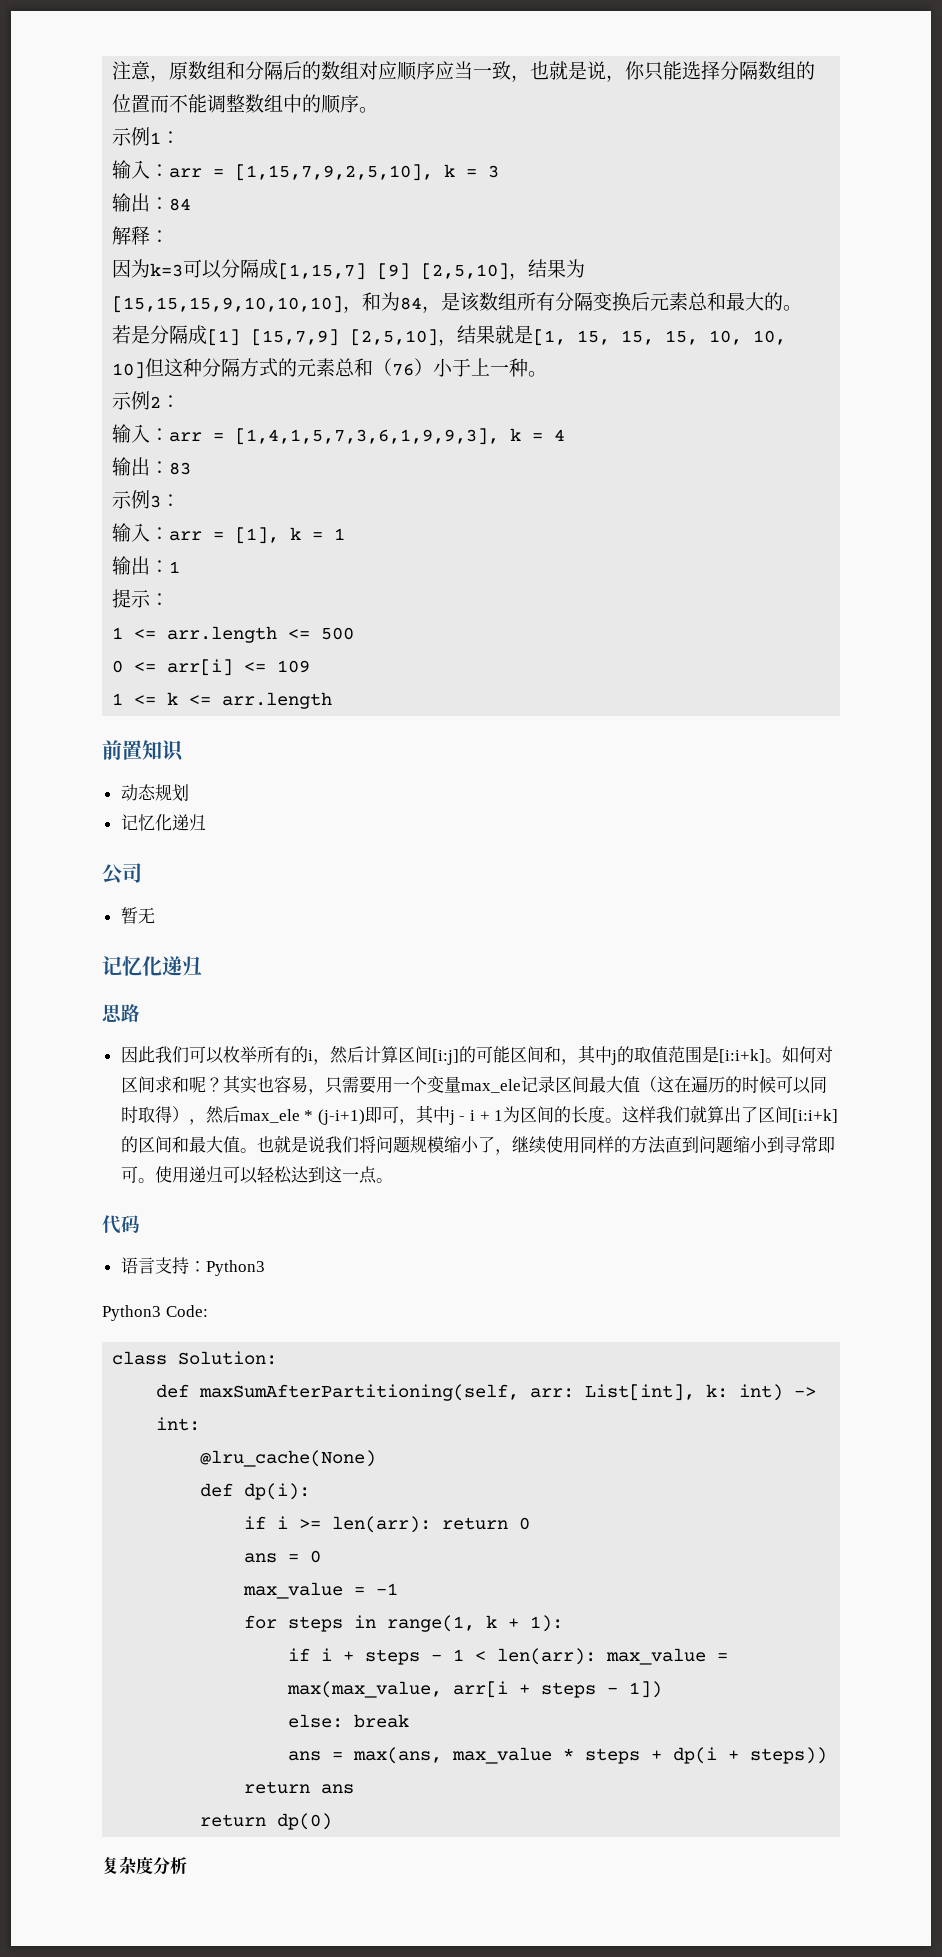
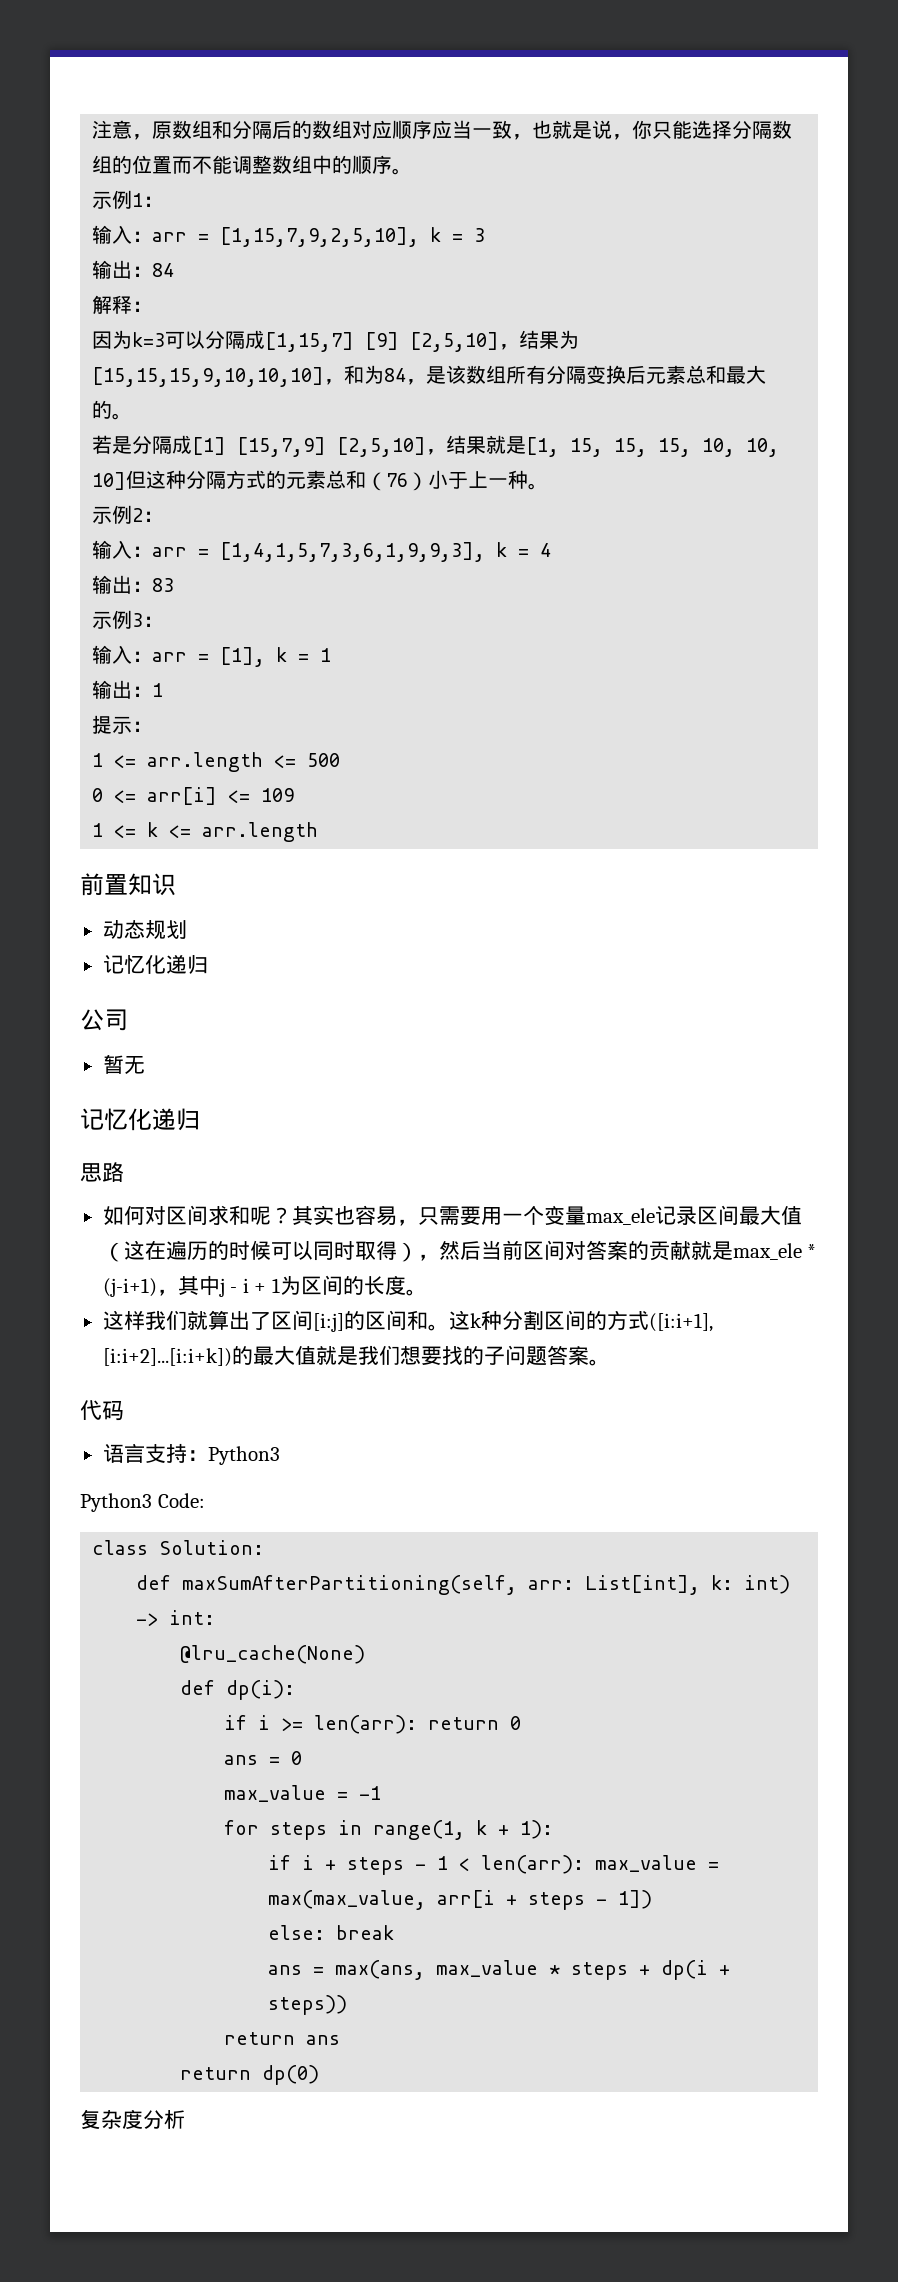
- 因此我们可以枚举所有的i，然后计算区间[i:j]的可能区间和，其中j的取值范围是[i:i+k]。
- 其实也容易，只需要用一个变量max_ele记录区间最大值（这在遍历的时候可以同时取得），然后max_ele * (j-i+1)即可，其中j - i + 1为区间的长度。这样我们就算出了区间[i:i+k]的区间和最大值。也就是说我们将问题规模缩小了，继续使用同样的方法直到问题缩小到寻常即可。使用递归可以轻松达到这一点。
+ 其实也容易，只需要用一个变量max_ele记录区间最大值（这在遍历的时候可以同时取得），然后当前区间对答案的贡献就是max_ele * (j-i+1)，其中j - i + 1为区间的长度。
+ 这样我们就算出了区间[i:j]的区间和。这k种分割区间的方式([i:i+1], [i:i+2]...[i:i+k])的最大值就是我们想要找的子问题答案。

